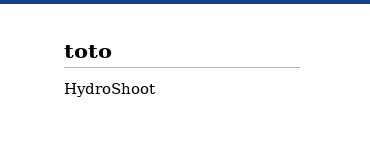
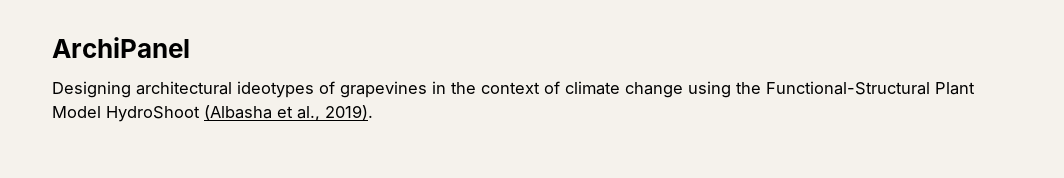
- toto
- HydroShoot
+ ArchiPanel
+ Designing architectural ideotypes of grapevines in the context of climate change using the Functional-Structural Plant Model HydroShoot (Albasha et al., 2019).

